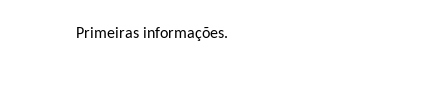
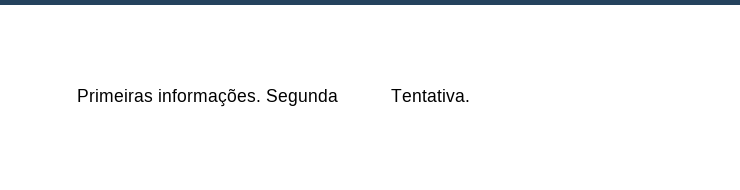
+ Segunda Tentativa.

